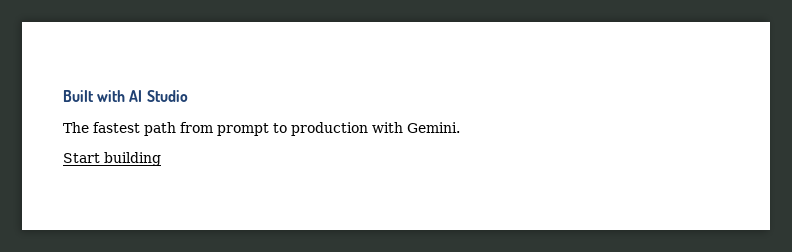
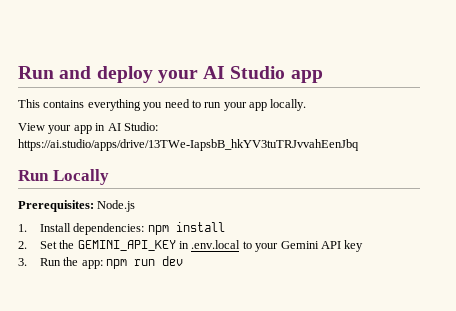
- Built with AI Studio
- The fastest path from prompt to production with Gemini.
- Start building
+ Run and deploy your AI Studio app
+ This contains everything you need to run your app locally.
+ View your app in AI Studio: https://ai.studio/apps/drive/13TWe-IapsbB_hkYV3tuTRJvvahEenJbq
+ Run Locally
+ Prerequisites: Node.js
+ 1. Install dependencies: npm install
+ 2. Set the GEMINI_API_KEY in .env.local to your Gemini API key
+ 3. Run the app: npm run dev

